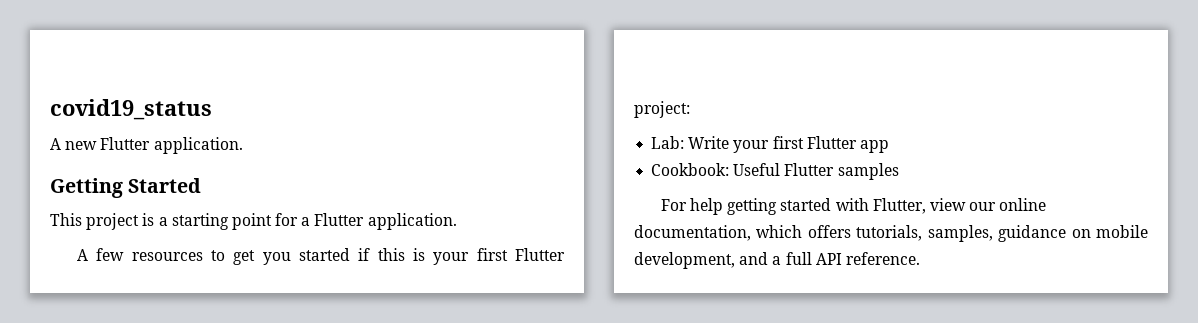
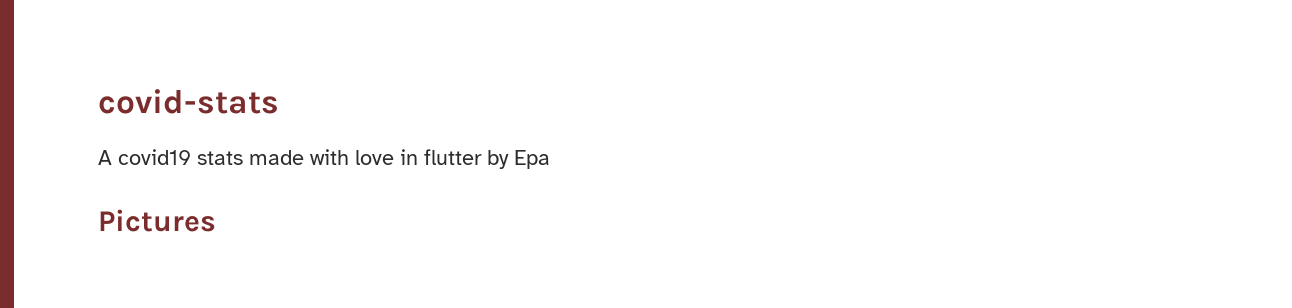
- covid19_status
- A new Flutter application.
- Getting Started
- This project is a starting point for a Flutter application.
- A few resources to get you started if this is your first Flutter project:
- Lab: Write your first Flutter app
- Cookbook: Useful Flutter samples
- For help getting started with Flutter, view our online documentation, which offers tutorials, samples, guidance on mobile development, and a full API reference.
+ covid-stats
+ A covid19 stats made with love in flutter by Epa
+ Pictures

